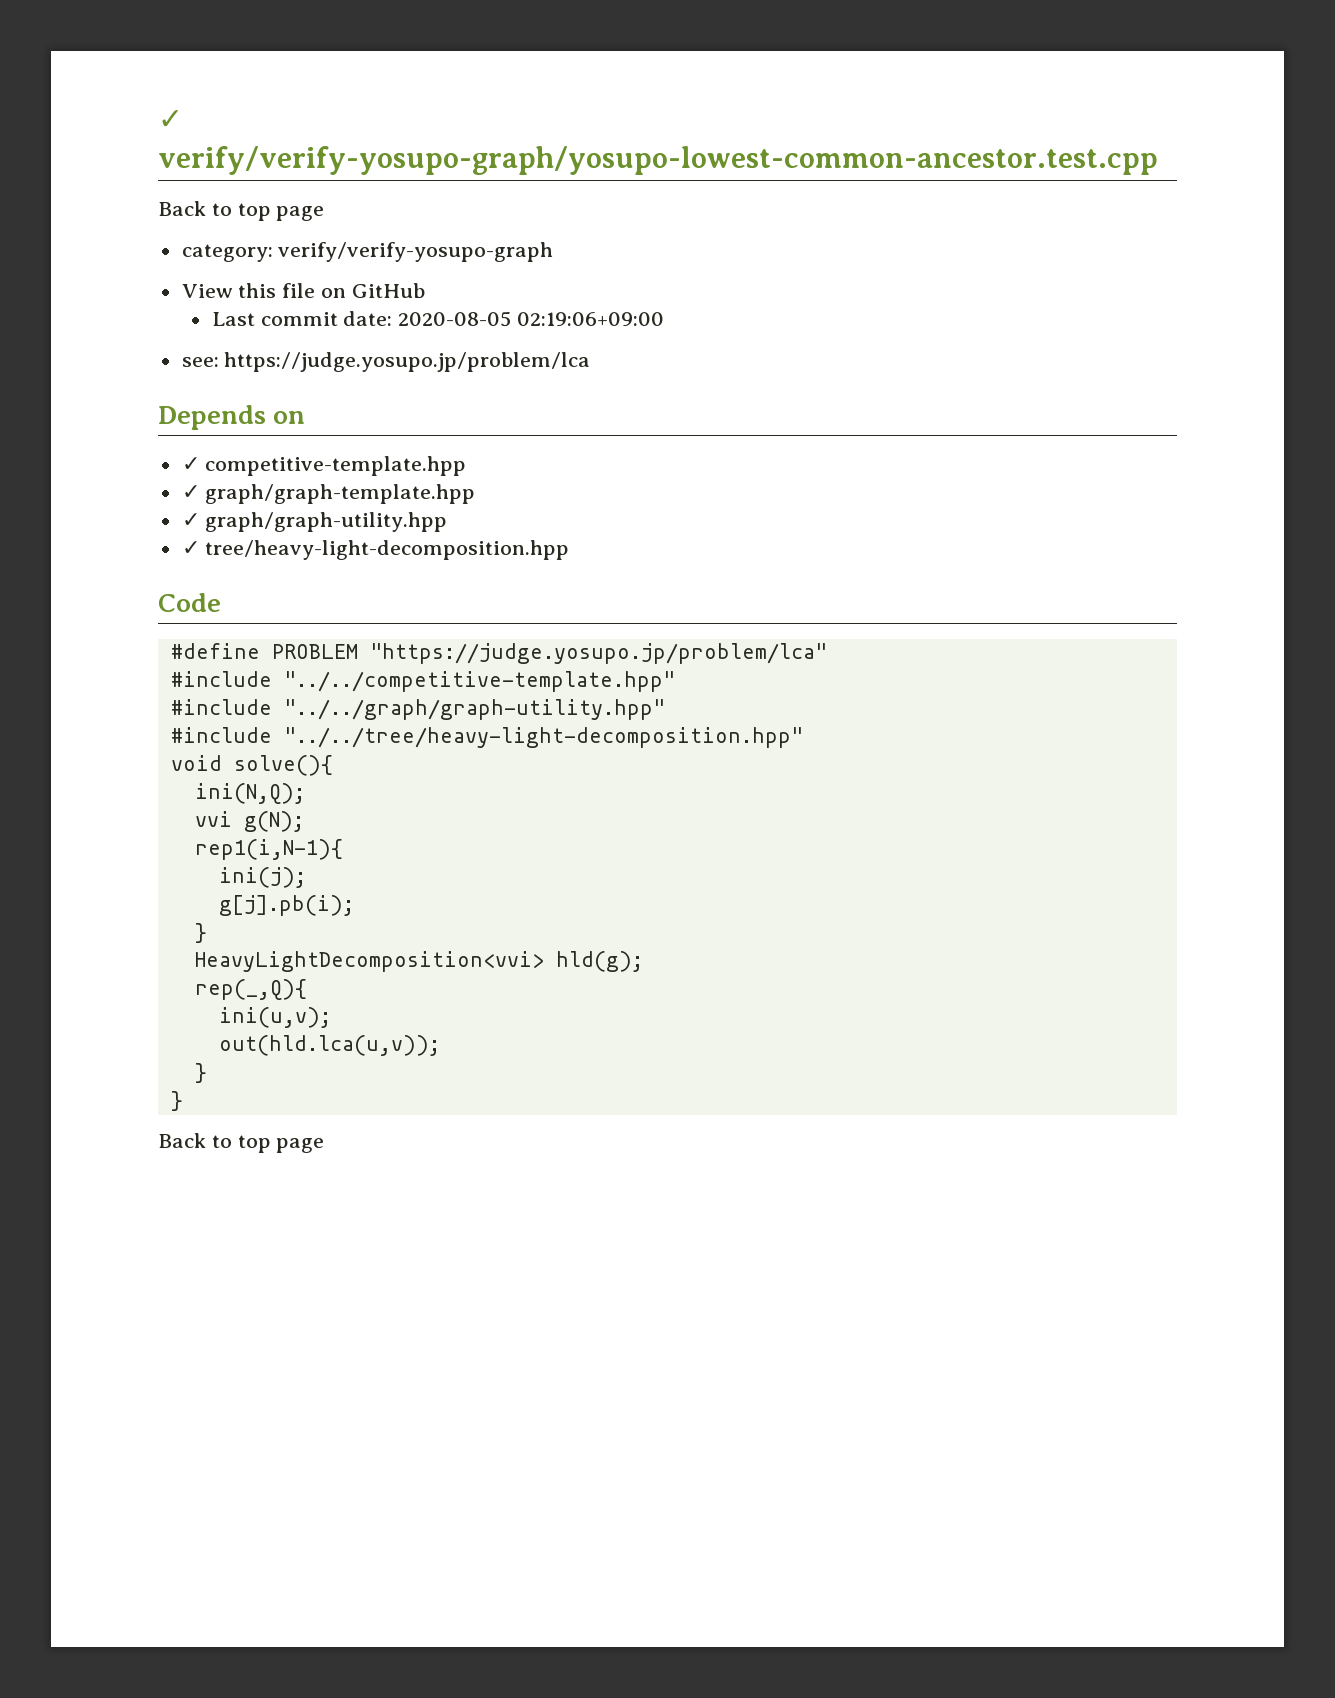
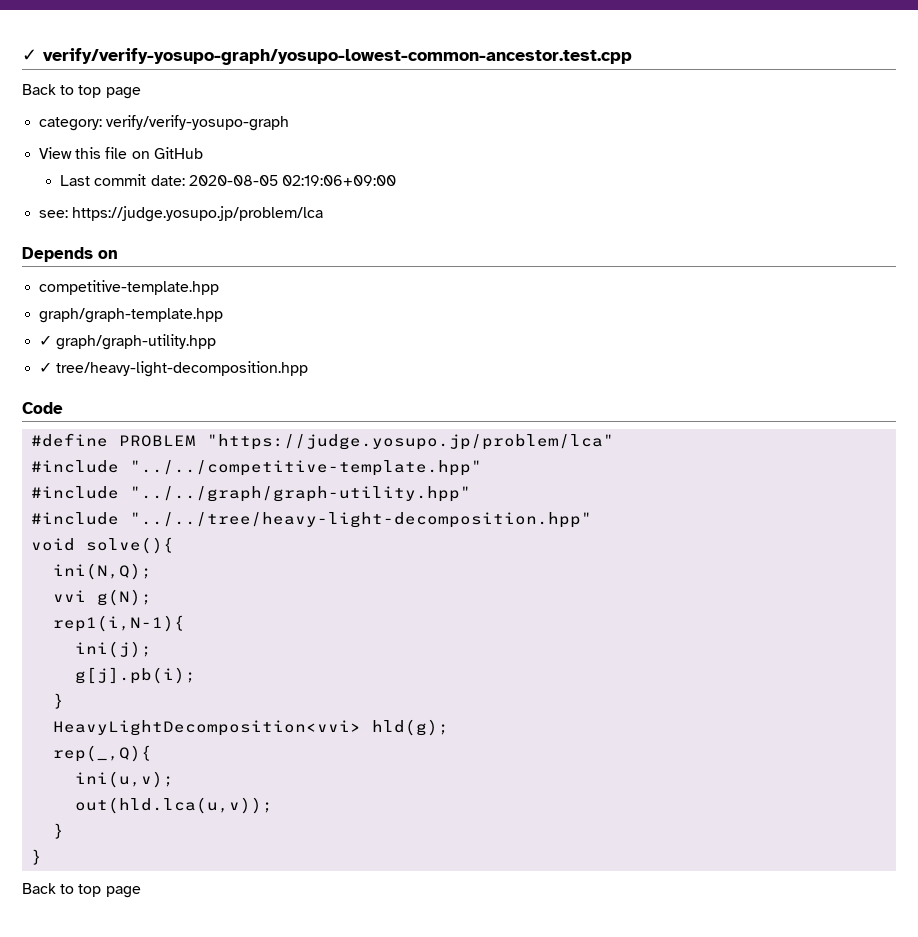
- ✓ competitive-template.hpp
+ competitive-template.hpp
- ✓ graph/graph-template.hpp
+ graph/graph-template.hpp

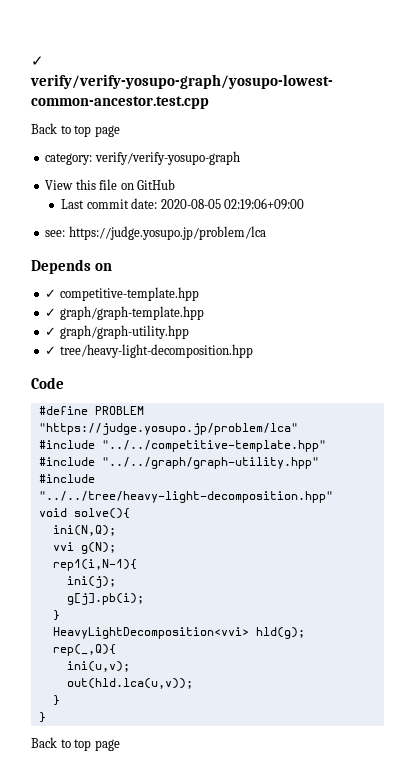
- competitive-template.hpp
+ ✓ competitive-template.hpp
- graph/graph-template.hpp
+ ✓ graph/graph-template.hpp

